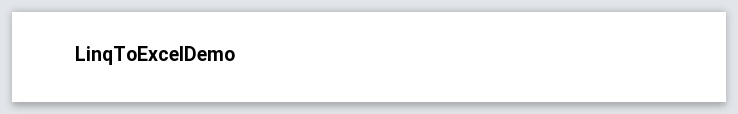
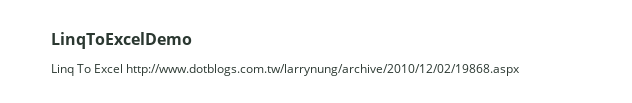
+ Linq To Excel http://www.dotblogs.com.tw/larrynung/archive/2010/12/02/19868.aspx

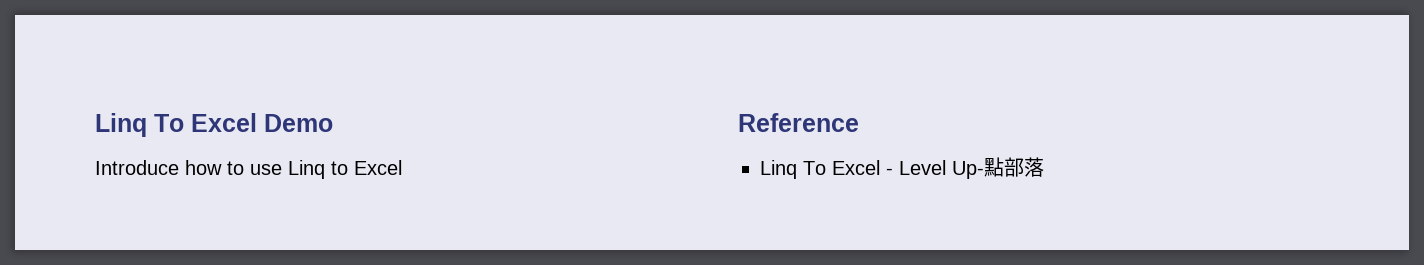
- LinqToExcelDemo
- Linq To Excel http://www.dotblogs.com.tw/larrynung/archive/2010/12/02/19868.aspx
+ Linq To Excel Demo
+ Introduce how to use Linq to Excel
+ Reference
+ Linq To Excel - Level Up-點部落

